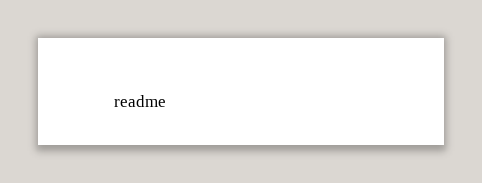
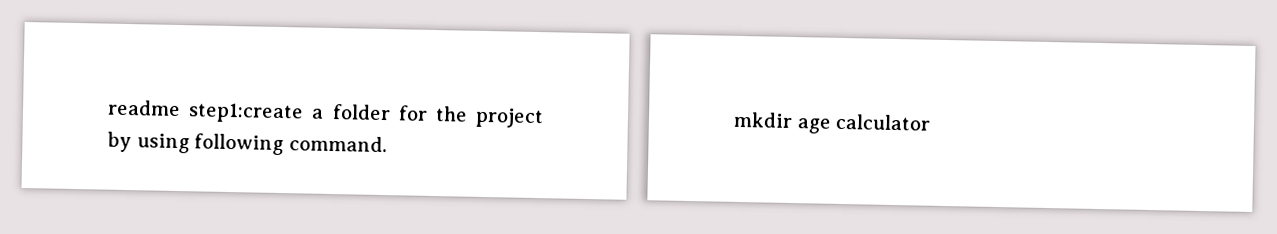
- readme
+ readme step1:create a folder for the project by using following command.
+ mkdir age calculator

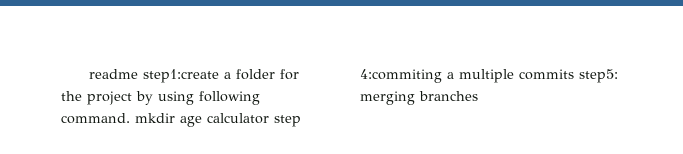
- readme step1:create a folder for the project by using following command.
- mkdir age calculator
+ readme step1:create a folder for the project by using following command. mkdir age calculator step 4:commiting a multiple commits step5: merging branches

